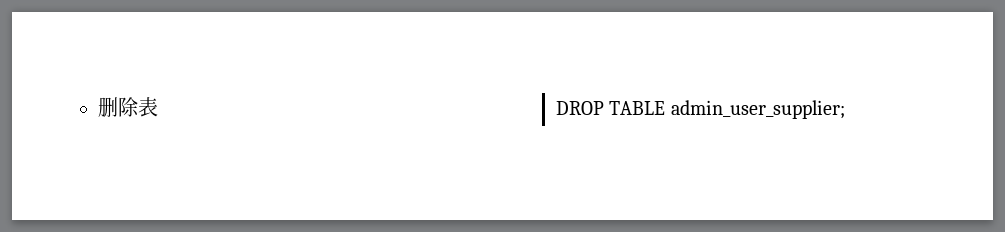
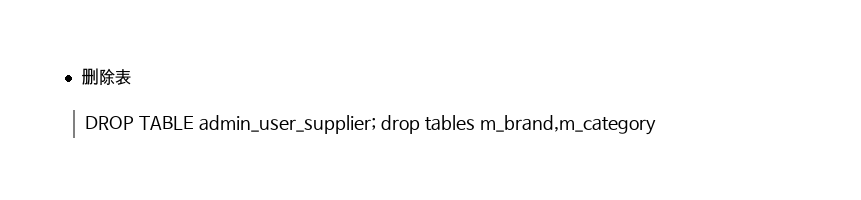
- DROP TABLE admin_user_supplier;
+ DROP TABLE admin_user_supplier; drop tables m_brand,m_category

